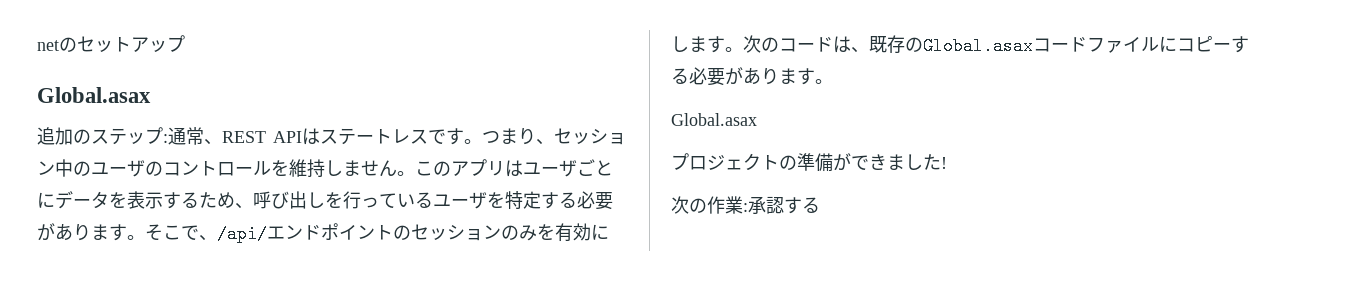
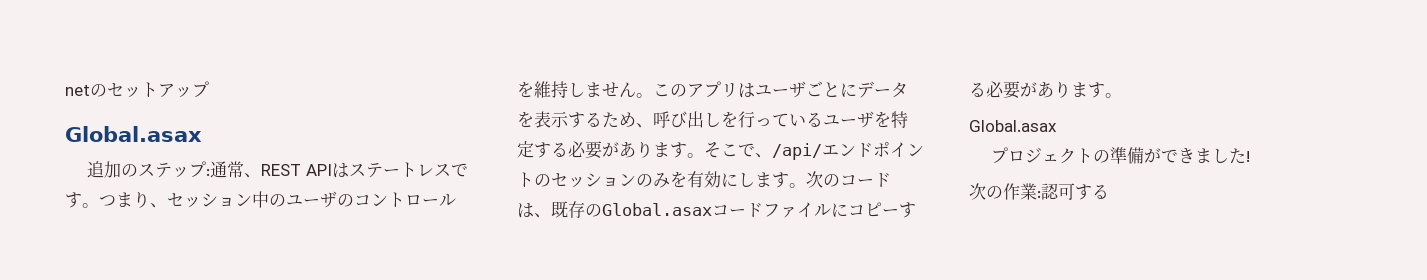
- 次の作業:承認する
+ 次の作業:認可する

